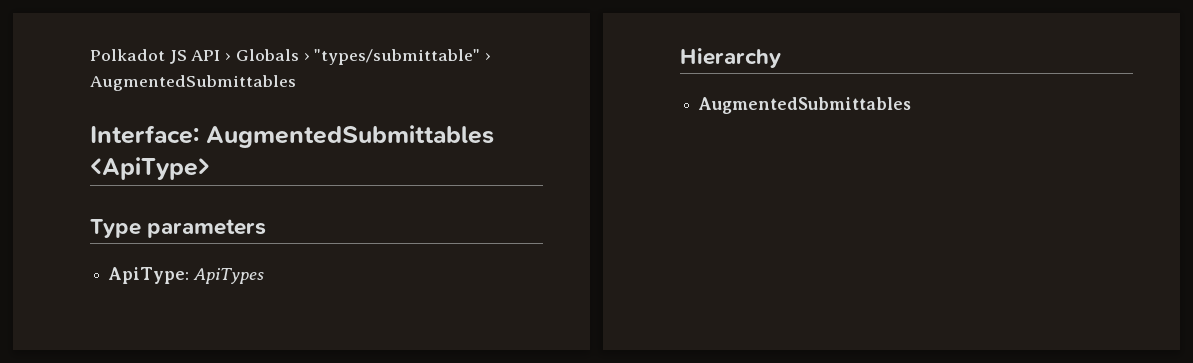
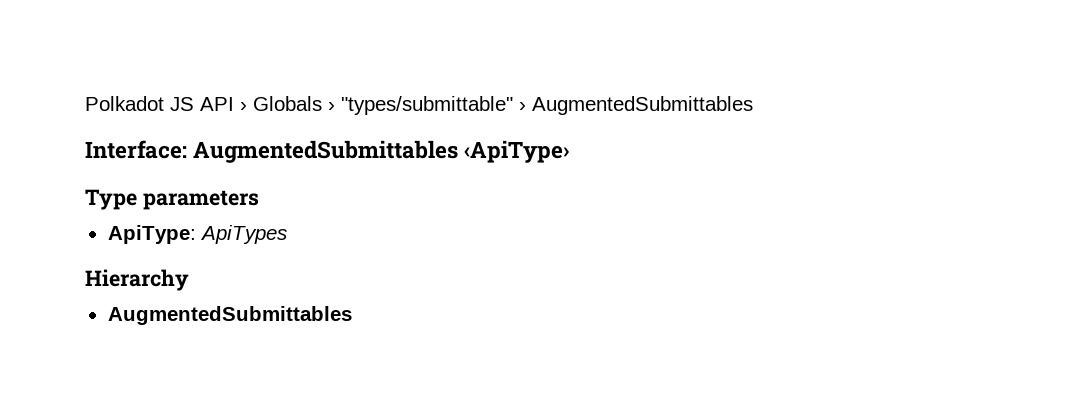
- Interface: AugmentedSubmittables <ApiType>
+ Interface: AugmentedSubmittables ‹ApiType›

